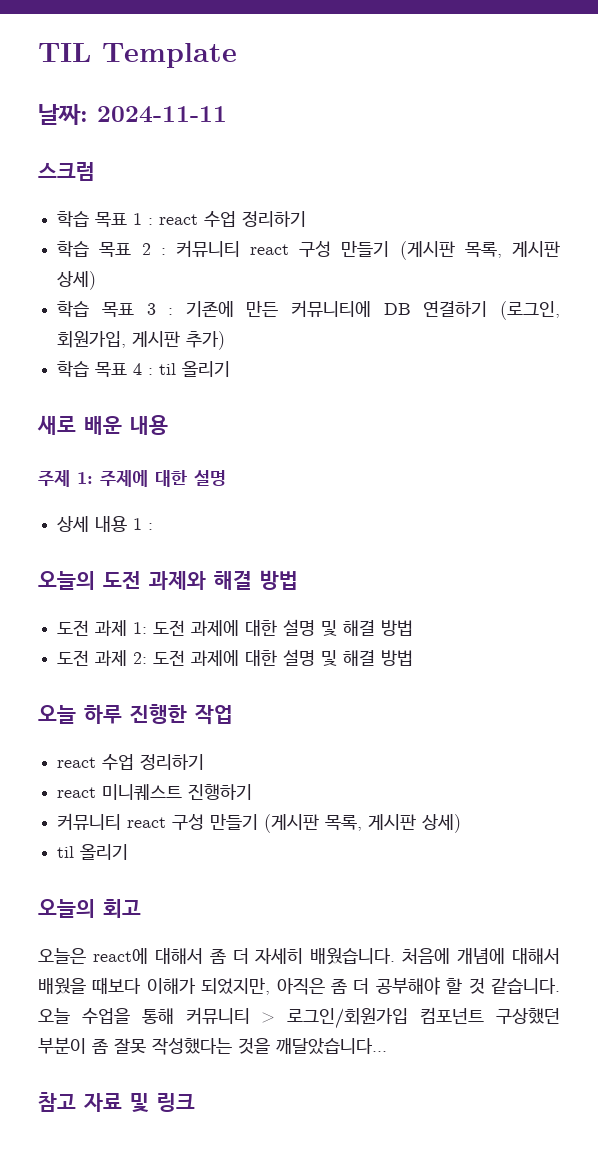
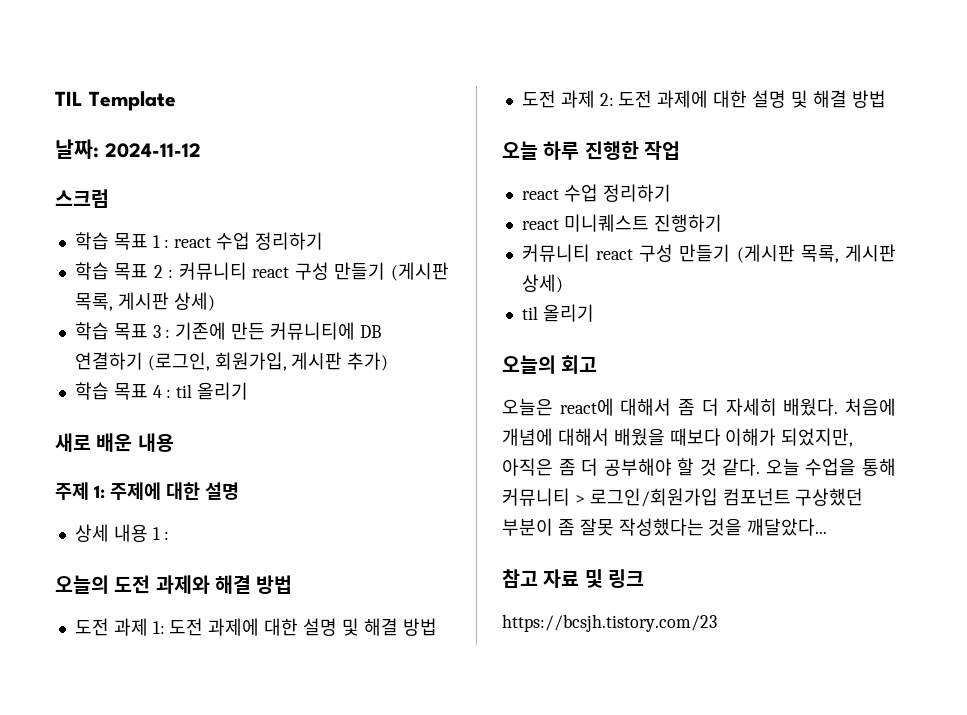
- 날짜: 2024-11-11
+ 날짜: 2024-11-12
- 오늘은 react에 대해서 좀 더 자세히 배웠습니다.
+ 오늘은 react에 대해서 좀 더 자세히 배웠다.
- 처음에 개념에 대해서 배웠을 때보다 이해가 되었지만, 아직은 좀 더 공부해야 할 것 같습니다.
+ 처음에 개념에 대해서 배웠을 때보다 이해가 되었지만, 아직은 좀 더 공부해야 할 것 같다.
- 오늘 수업을 통해 커뮤니티 > 로그인/회원가입 컴포넌트 구상했던 부분이 좀 잘못 작성했다는 것을 깨달았습니다...
+ 오늘 수업을 통해 커뮤니티 > 로그인/회원가입 컴포넌트 구상했던 부분이 좀 잘못 작성했다는 것을 깨달았다...
+ https://bcsjh.tistory.com/23

